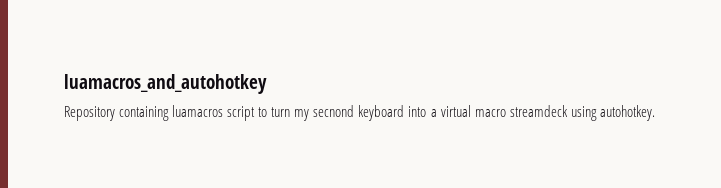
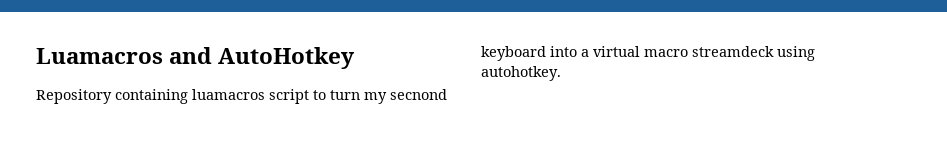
- luamacros_and_autohotkey
+ Luamacros and AutoHotkey

